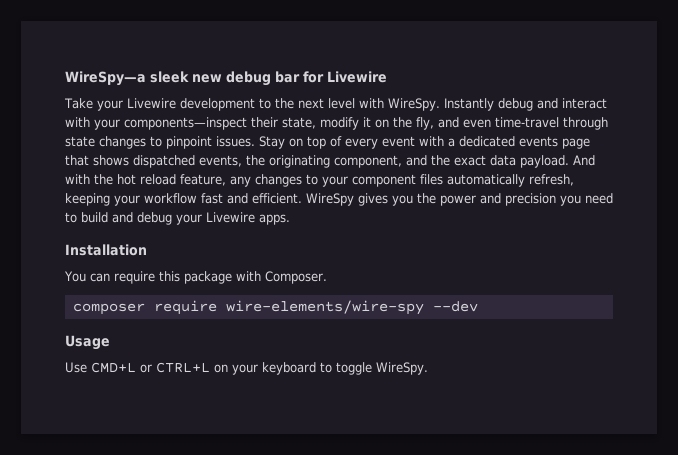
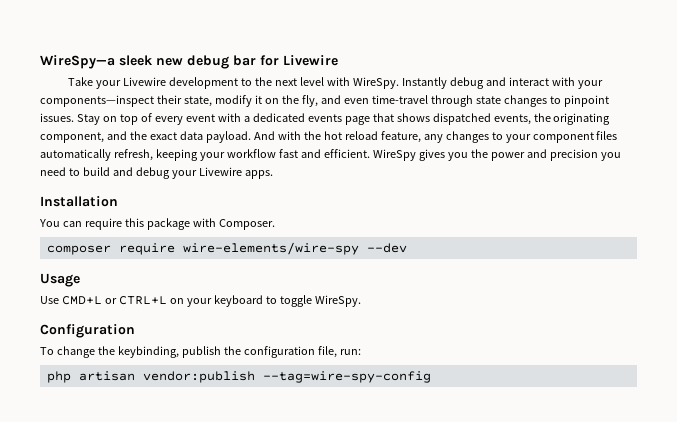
+ Configuration
+ To change the keybinding, publish the configuration file, run:
+ php artisan vendor:publish --tag=wire-spy-config

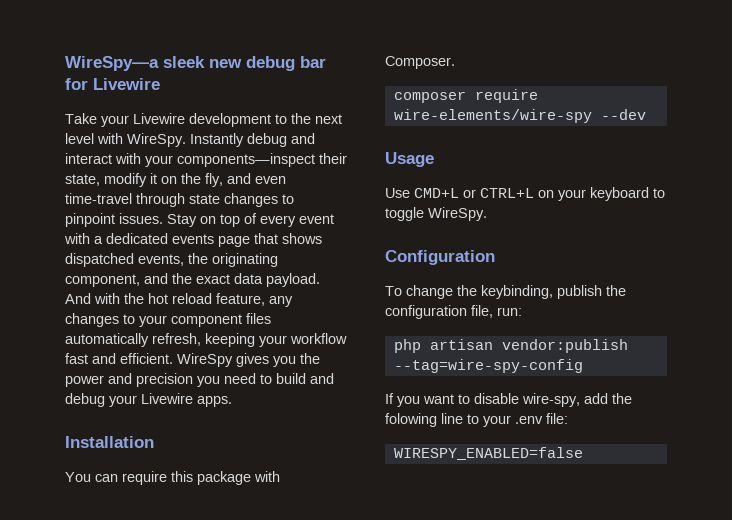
+ If you want to disable wire-spy, add the folowing line to your .env file:
+ WIRESPY_ENABLED=false

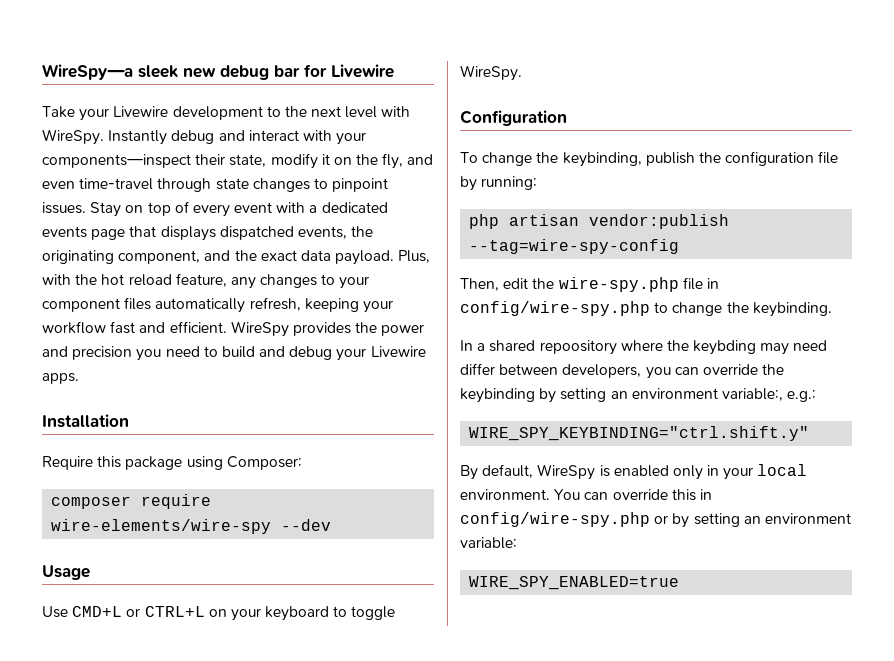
- Stay on top of every event with a dedicated events page that shows dispatched events, the originating component, and the exact data payload.
+ Stay on top of every event with a dedicated events page that displays dispatched events, the originating component, and the exact data payload.
- And with the hot reload feature, any changes to your component files automatically refresh, keeping your workflow fast and efficient.
+ Plus, with the hot reload feature, any changes to your component files automatically refresh, keeping your workflow fast and efficient.
- WireSpy gives you the power and precision you need to build and debug your Livewire apps.
+ WireSpy provides the power and precision you need to build and debug your Livewire apps.
- You can require this package with Composer.
+ Require this package using Composer:
- To change the keybinding, publish the configuration file, run:
+ To change the keybinding, publish the configuration file by running:
- If you want to disable wire-spy, add the folowing line to your .env file:
- WIRESPY_ENABLED=false
+ Then, edit the wire-spy.php file in config/wire-spy.php to change the keybinding.
+ In a shared repoository where the keybding may need differ between developers, you can override the keybinding by setting an environment variable:, e.g.:
+ WIRE_SPY_KEYBINDING="ctrl.shift.y"
+ By default, WireSpy is enabled only in your local environment. You can override this in config/wire-spy.php or by setting an environment variable:
+ WIRE_SPY_ENABLED=true

